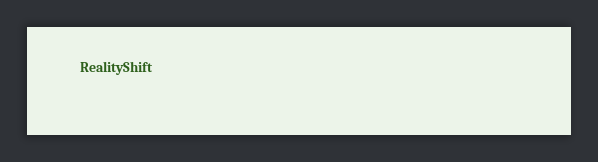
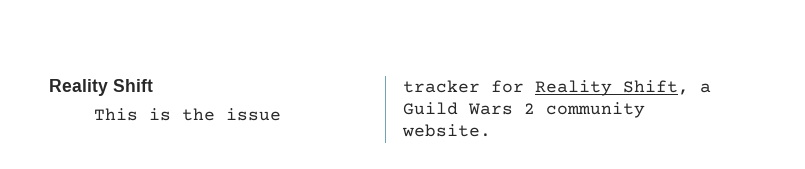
- RealityShift
+ Reality Shift
+ This is the issue tracker for Reality Shift, a Guild Wars 2 community website.

